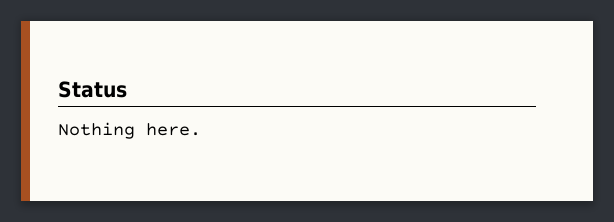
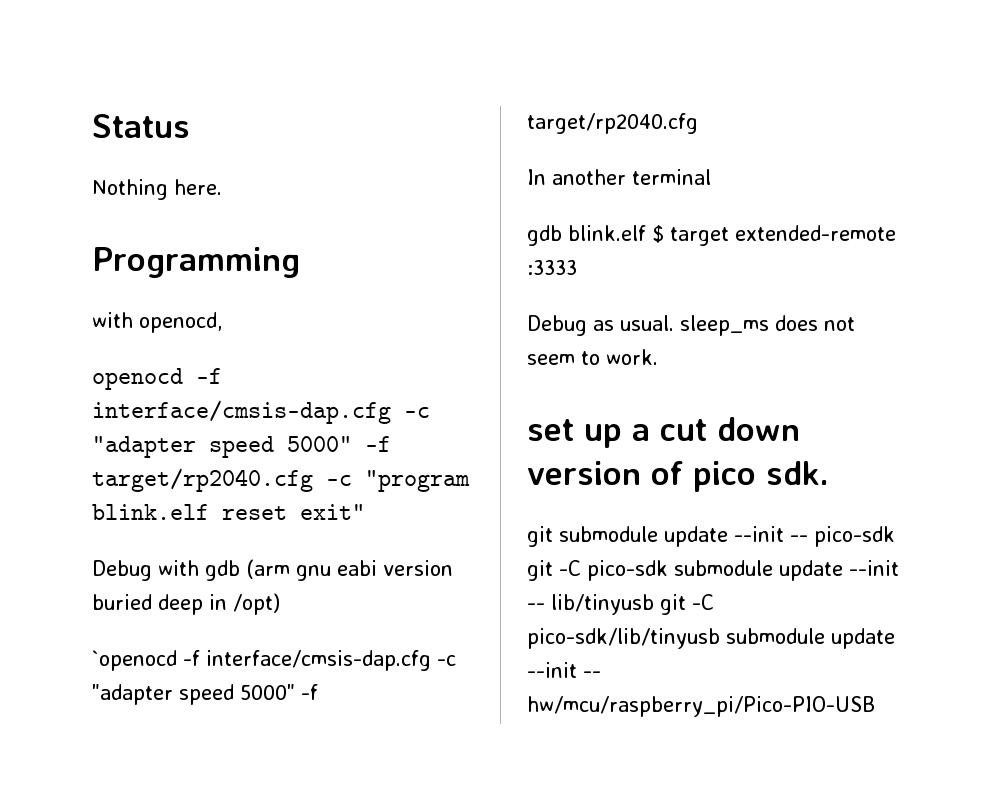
+ Programming
+ with openocd,
+ openocd -f interface/cmsis-dap.cfg -c "adapter speed 5000" -f target/rp2040.cfg -c "program blink.elf reset exit"
+ Debug with gdb (arm gnu eabi version buried deep in /opt)
+ `openocd -f interface/cmsis-dap.cfg -c "adapter speed 5000" -f target/rp2040.cfg
+ In another terminal
+ gdb blink.elf $ target extended-remote :3333
+ Debug as usual. sleep_ms does not seem to work.
+ set up a cut down version of pico sdk.
+ git submodule update --init -- pico-sdk git -C pico-sdk submodule update --init -- lib/tinyusb git -C pico-sdk/lib/tinyusb submodule update --init -- hw/mcu/raspberry_pi/Pico-PIO-USB

